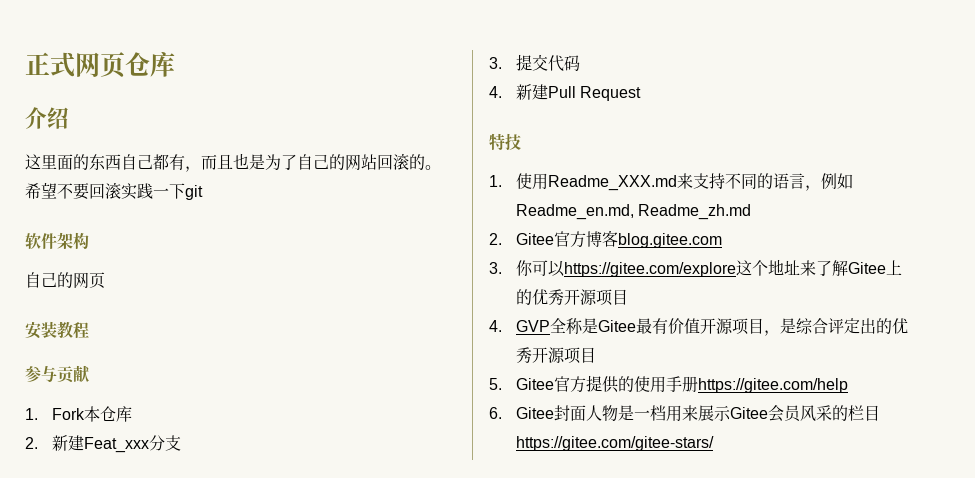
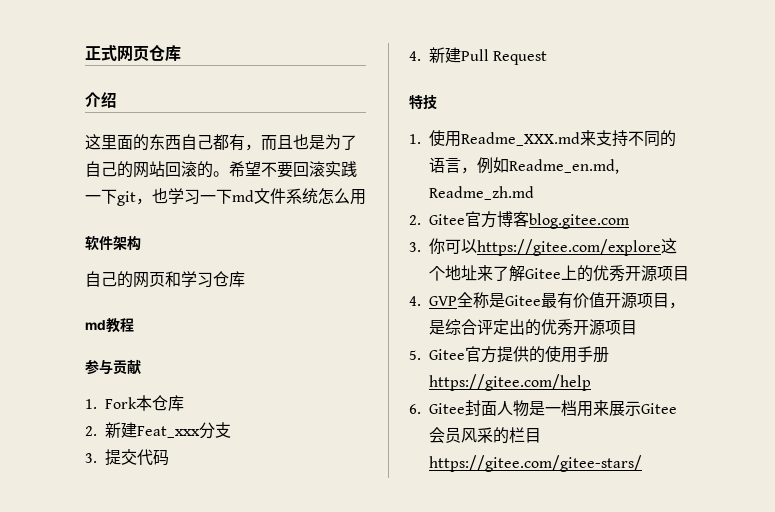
- 希望不要回滚实践一下git
+ 希望不要回滚实践一下git，也学习一下md文件系统怎么用
- 自己的网页
- 安装教程
+ 自己的网页和学习仓库
+ md教程

